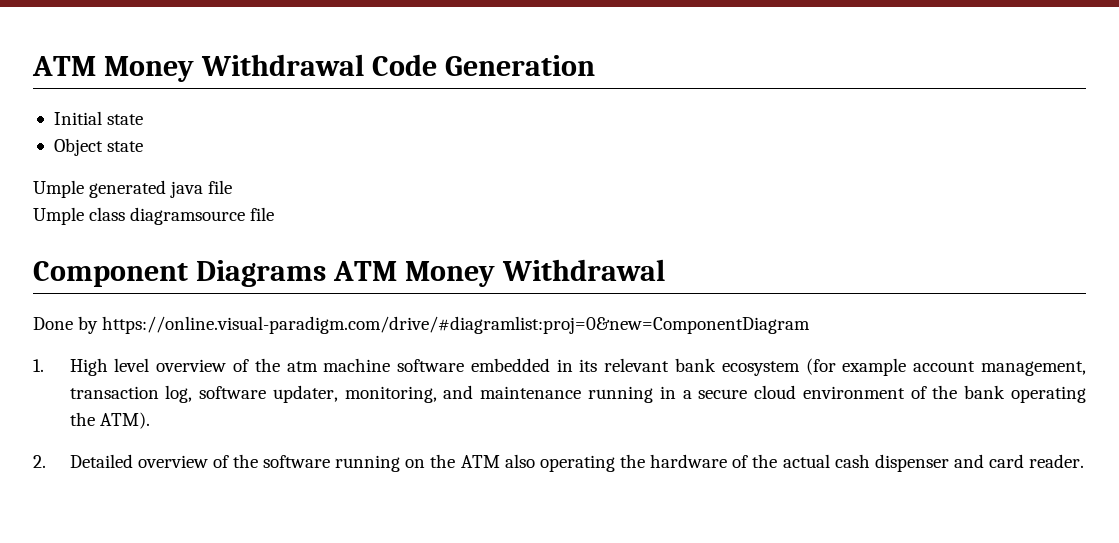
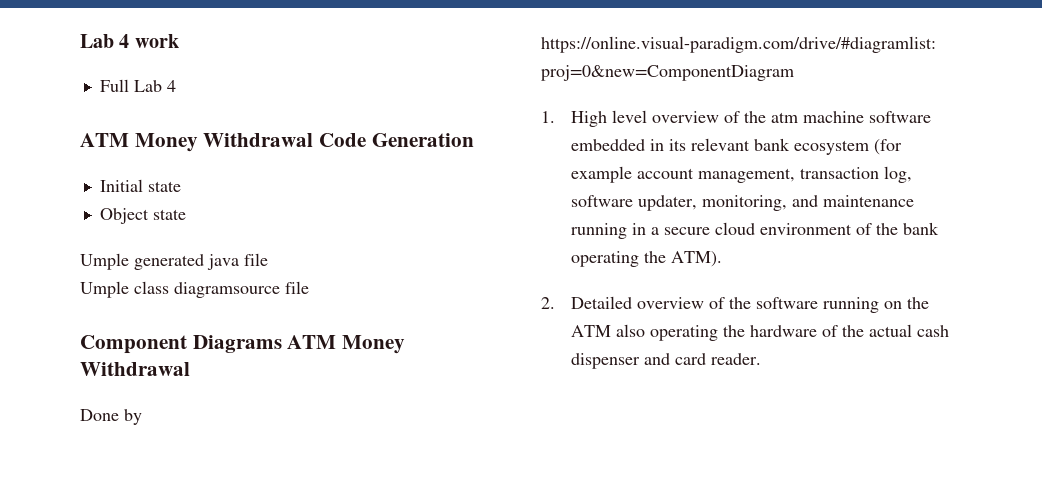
+ Lab 4 work
+ Full Lab 4

